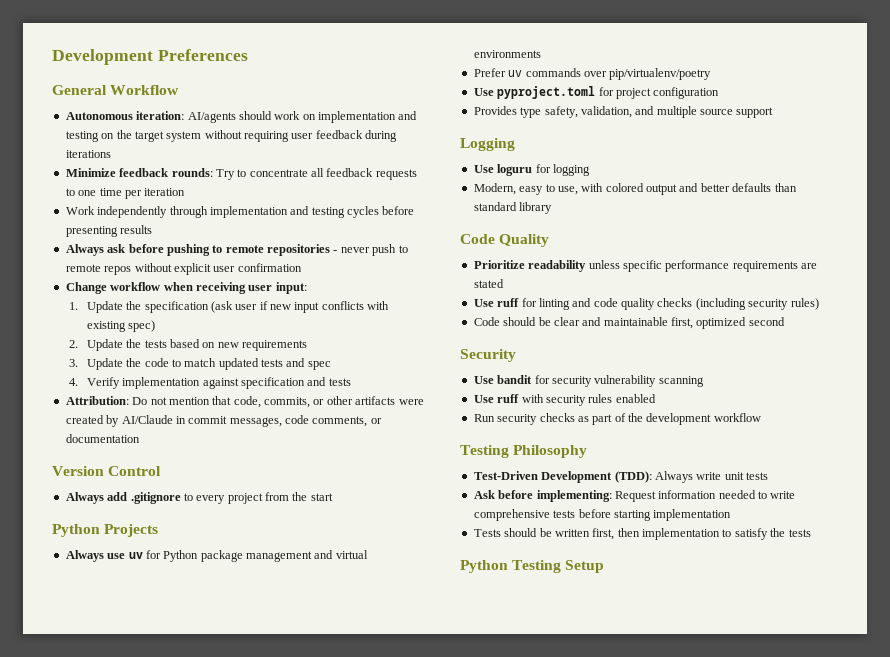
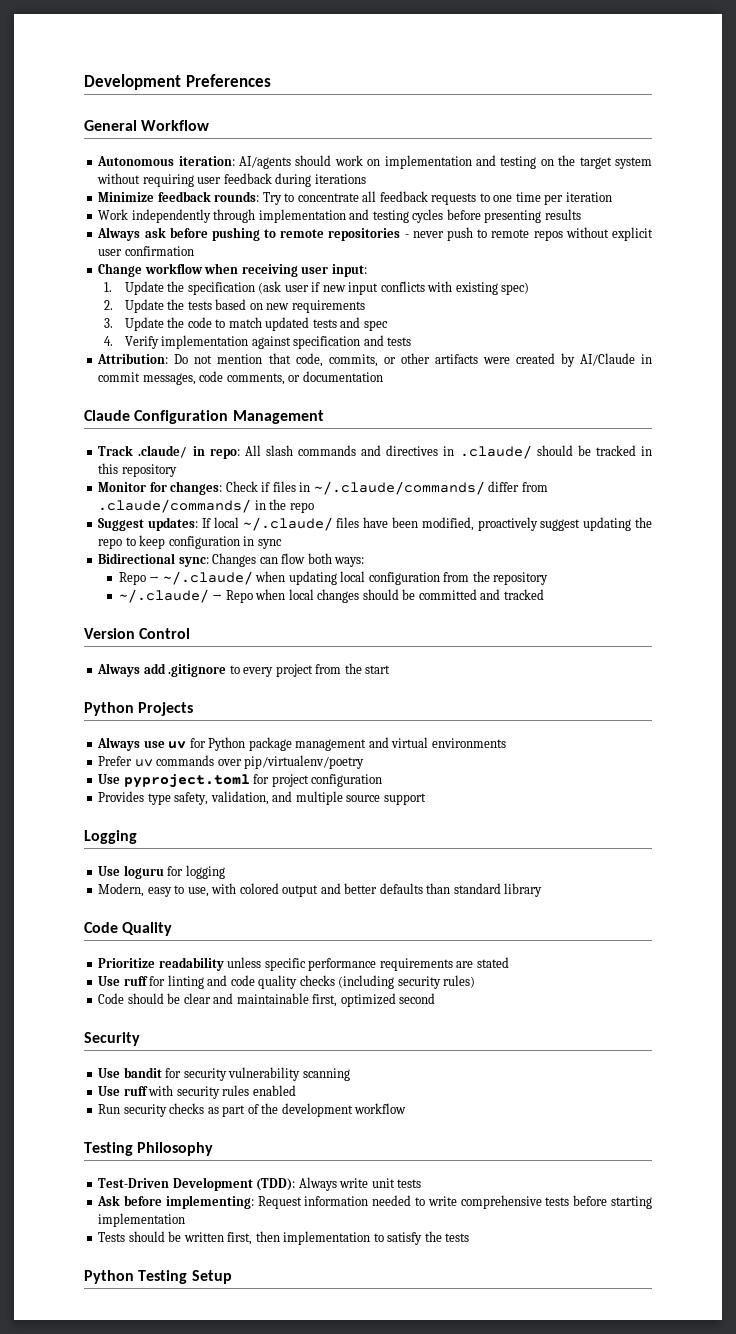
+ Claude Configuration Management
+ Track .claude/ in repo: All slash commands and directives in .claude/ should be tracked in this repository
+ Monitor for changes: Check if files in ~/.claude/commands/ differ from .claude/commands/ in the repo
+ Suggest updates: If local ~/.claude/ files have been modified, proactively suggest updating the repo to keep configuration in sync
+ Bidirectional sync: Changes can flow both ways:
+ Repo → ~/.claude/ when updating local configuration from the repository
+ ~/.claude/ → Repo when local changes should be committed and tracked

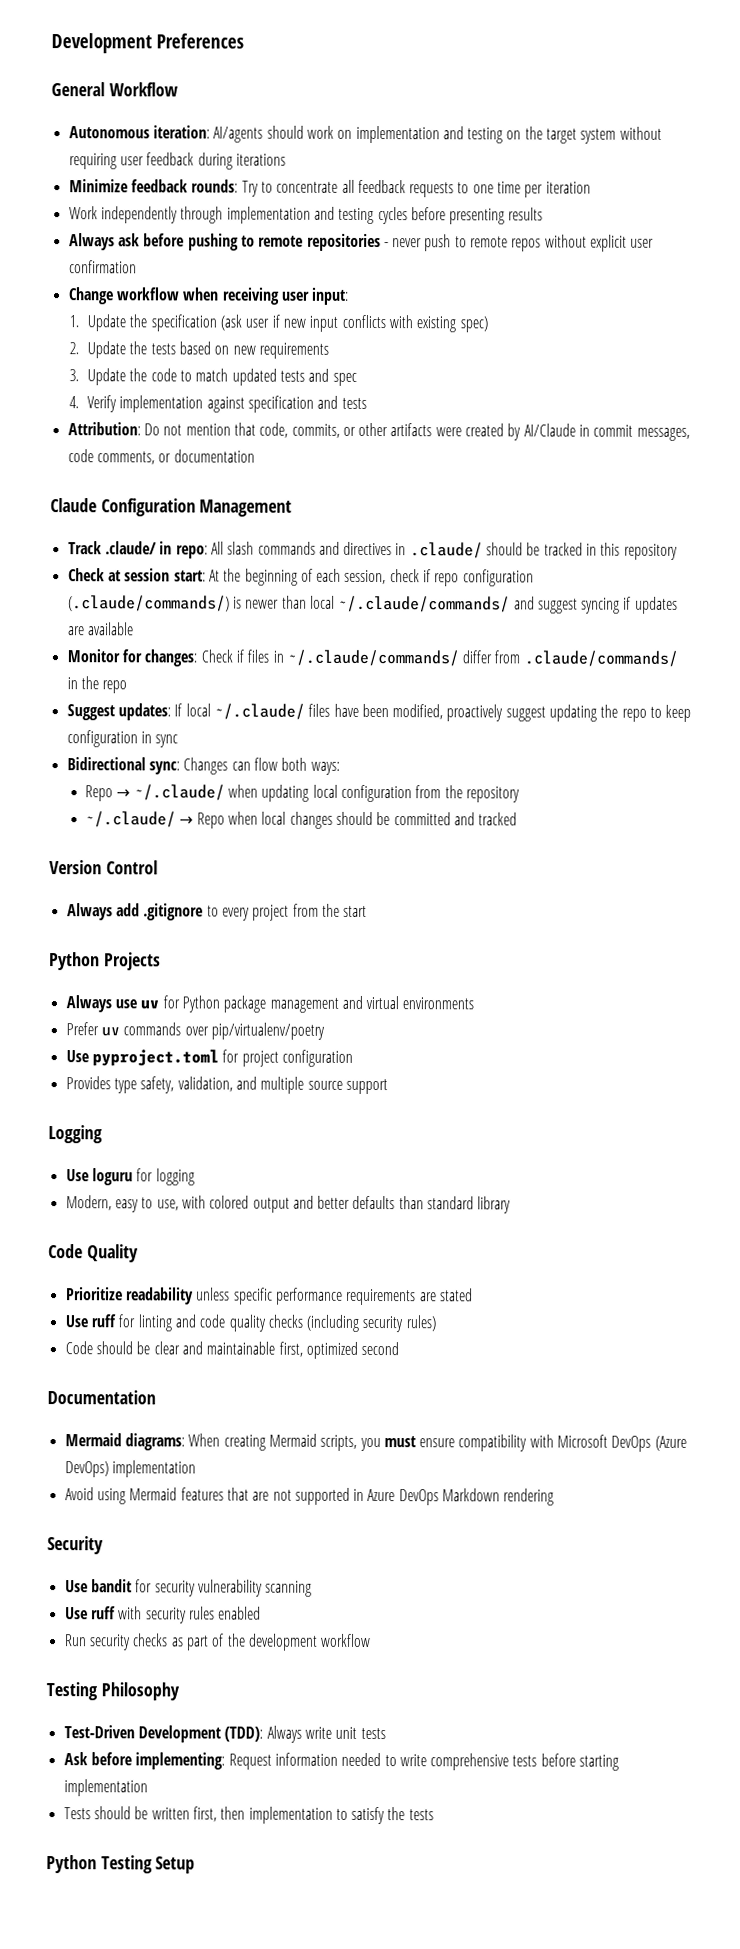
+ Check at session start: At the beginning of each session, check if repo configuration (.claude/commands/) is newer than local ~/.claude/commands/ and suggest syncing if updates are available
+ Documentation
+ Mermaid diagrams: When creating Mermaid scripts, you must ensure compatibility with Microsoft DevOps (Azure DevOps) implementation
+ Avoid using Mermaid features that are not supported in Azure DevOps Markdown rendering

